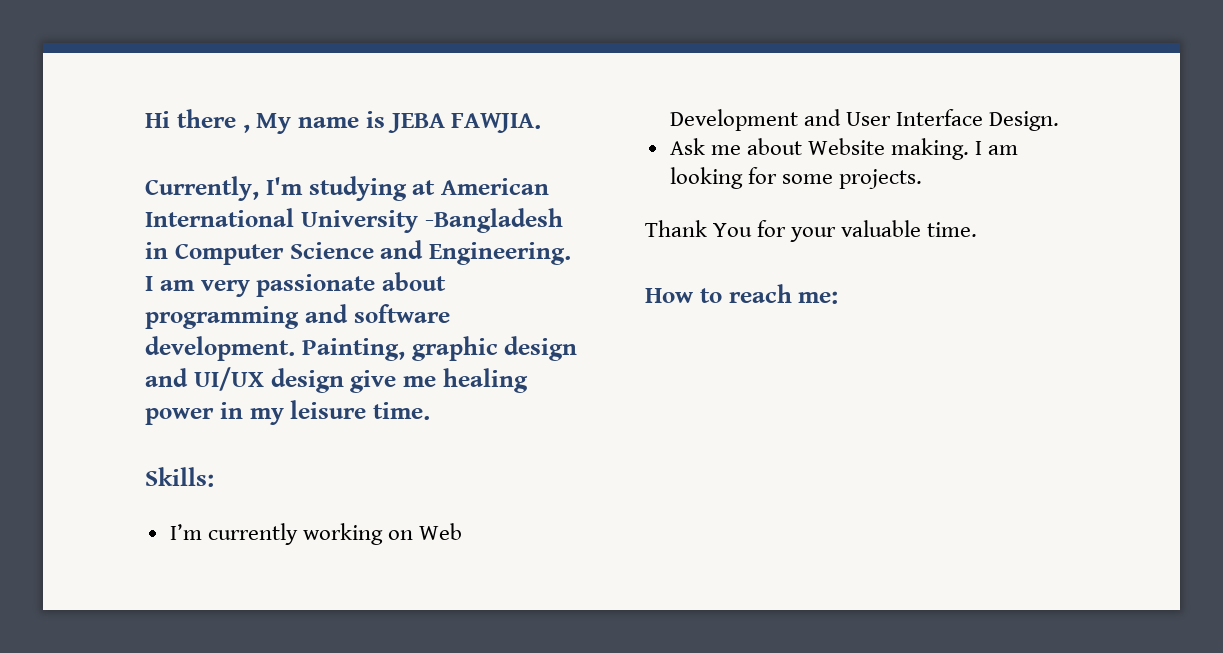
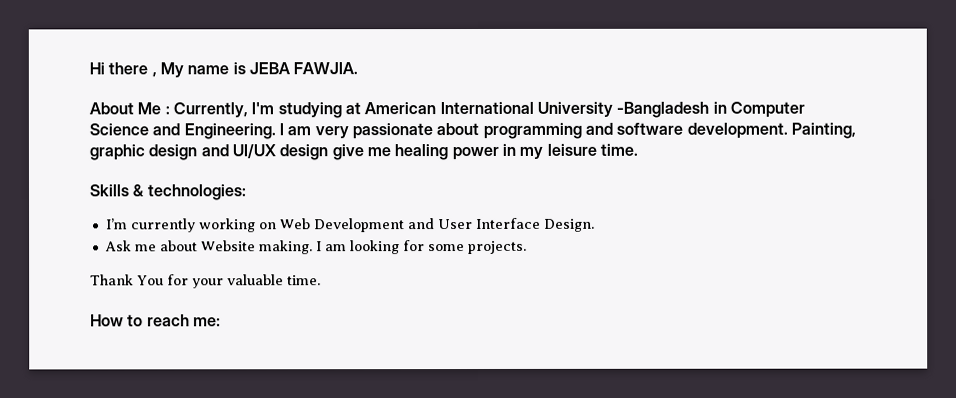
- Currently, I'm studying at American International University -Bangladesh in Computer Science and Engineering.
+ About Me : Currently, I'm studying at American International University -Bangladesh in Computer Science and Engineering.
- Skills:
+ Skills & technologies:

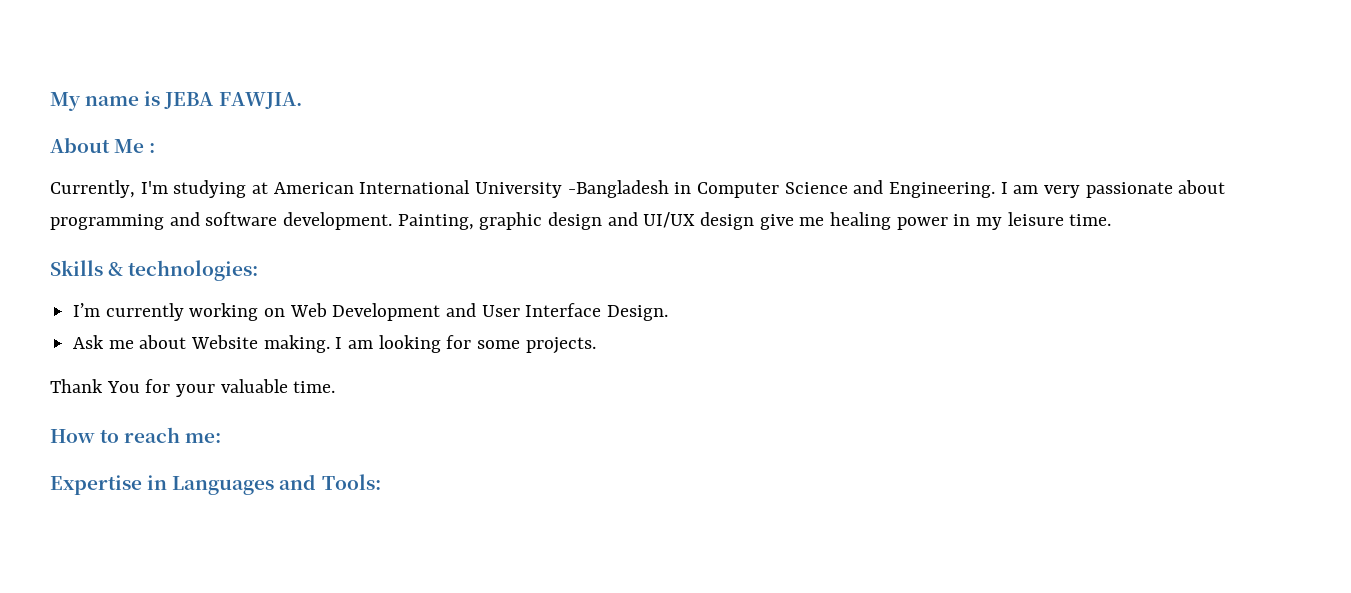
- Hi there , My name is JEBA FAWJIA.
+ My name is JEBA FAWJIA.
- About Me : Currently, I'm studying at American International University -Bangladesh in Computer Science and Engineering.
+ About Me :
+ Currently, I'm studying at American International University -Bangladesh in Computer Science and Engineering.
+ Expertise in Languages and Tools:

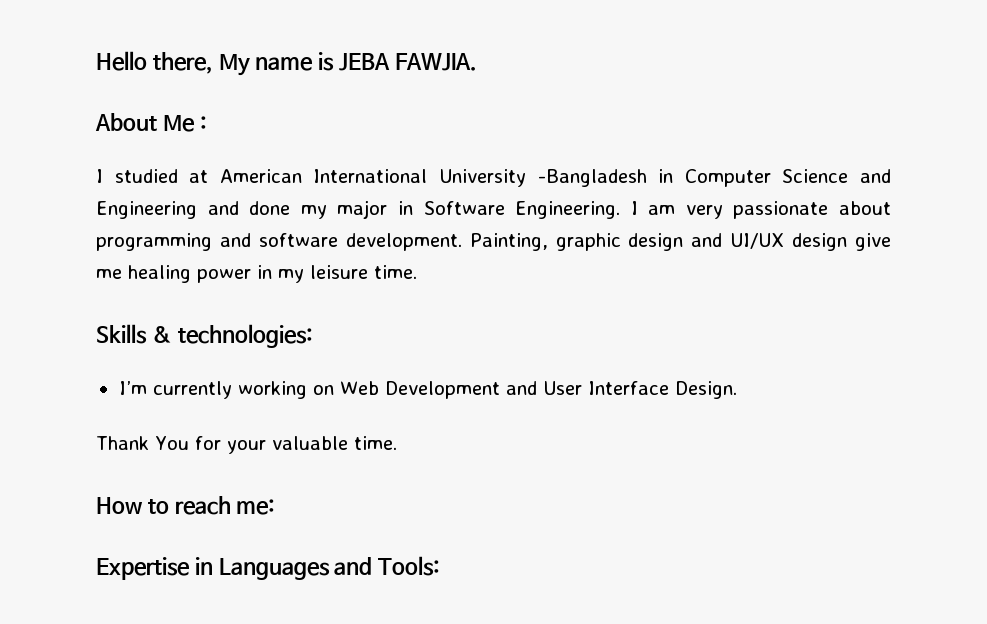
- My name is JEBA FAWJIA.
+ Hello there, My name is JEBA FAWJIA.
- Currently, I'm studying at American International University -Bangladesh in Computer Science and Engineering.
+ I studied at American International University -Bangladesh in Computer Science and Engineering and done my major in Software Engineering.
- Ask me about Website making. I am looking for some projects.

